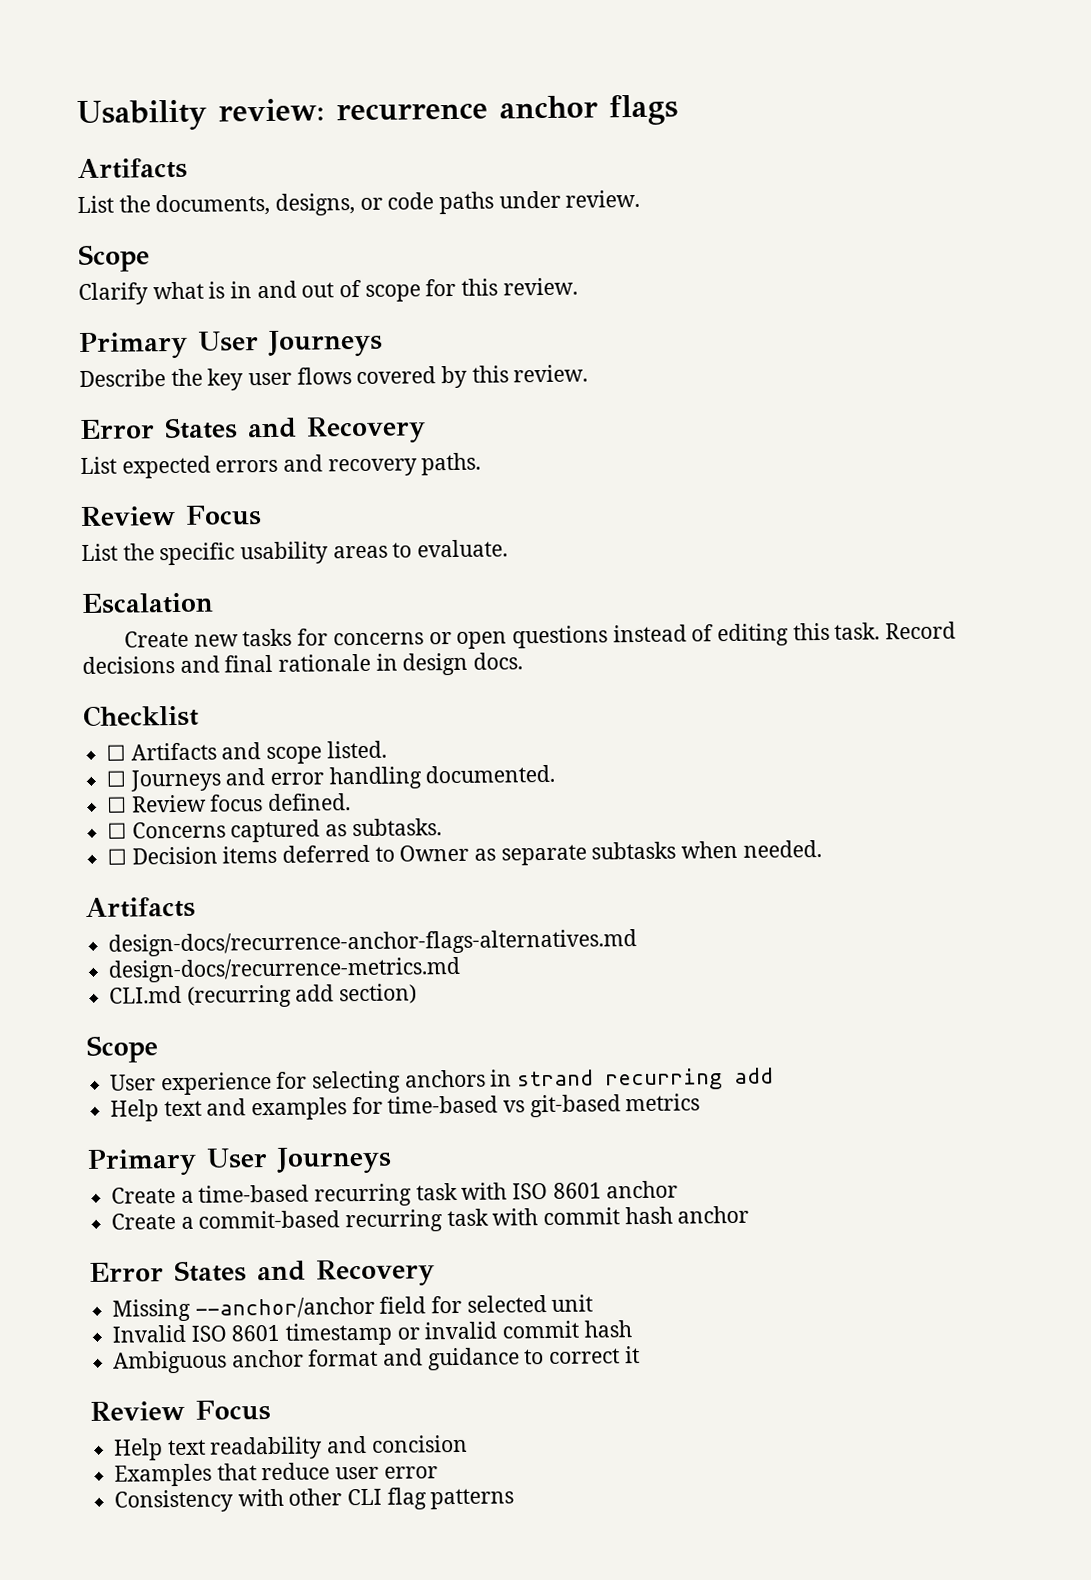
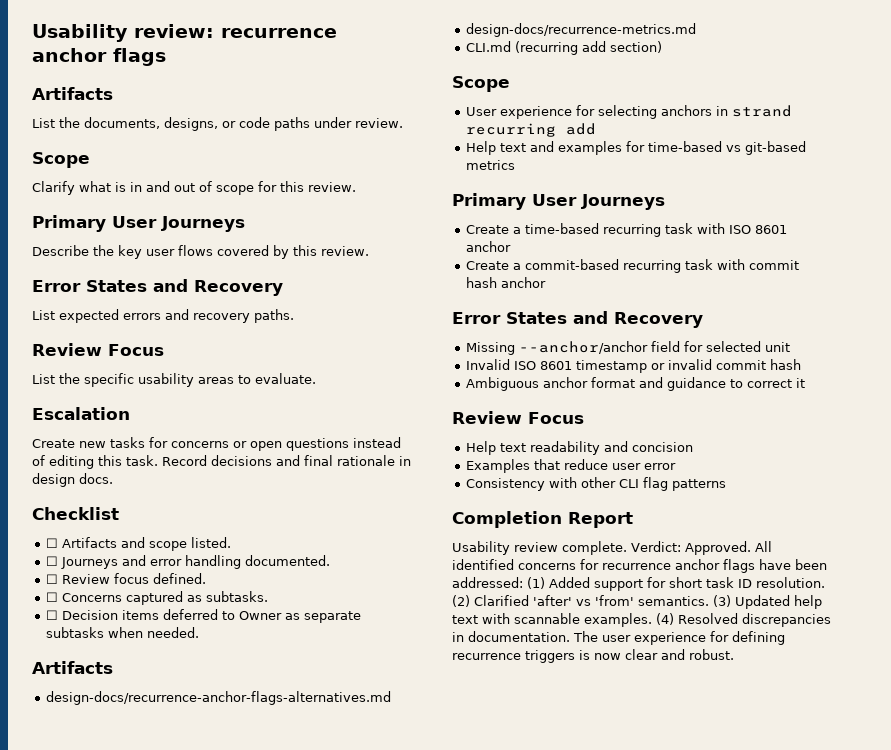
+ Completion Report
+ Usability review complete. Verdict: Approved. All identified concerns for recurrence anchor flags have been addressed: (1) Added support for short task ID resolution. (2) Clarified 'after' vs 'from' semantics. (3) Updated help text with scannable examples. (4) Resolved discrepancies in documentation. The user experience for defining recurrence triggers is now clear and robust.

